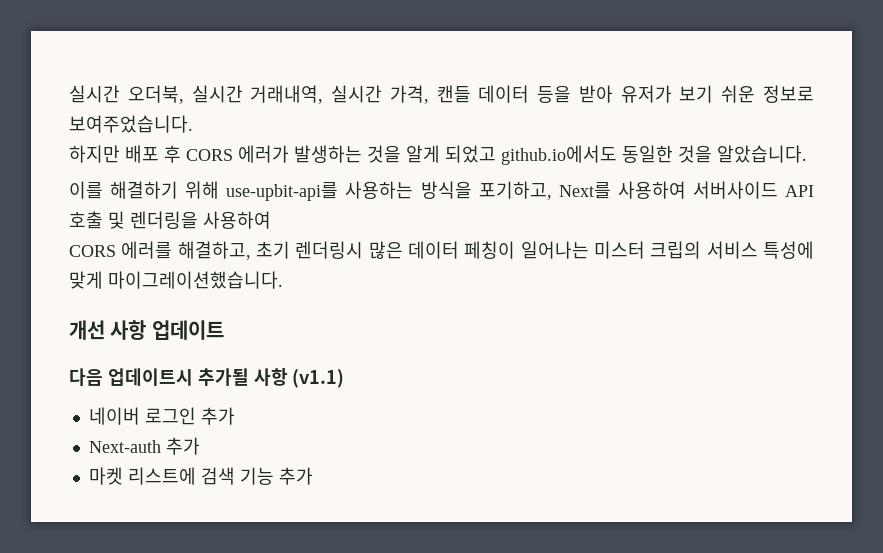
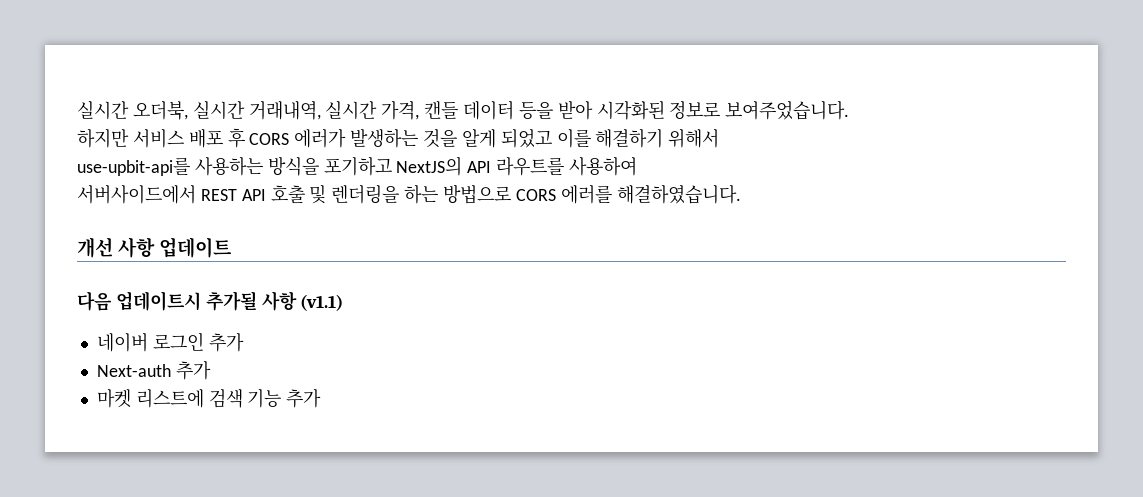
- 실시간 오더북, 실시간 거래내역, 실시간 가격, 캔들 데이터 등을 받아 유저가 보기 쉬운 정보로 보여주었습니다.
+ 실시간 오더북, 실시간 거래내역, 실시간 가격, 캔들 데이터 등을 받아 시각화된 정보로 보여주었습니다.
- 하지만 배포 후 CORS 에러가 발생하는 것을 알게 되었고 github.io에서도 동일한 것을 알았습니다.
- 이를 해결하기 위해 use-upbit-api를 사용하는 방식을 포기하고, Next를 사용하여 서버사이드 API 호출 및 렌더링을 사용하여
- CORS 에러를 해결하고, 초기 렌더링시 많은 데이터 페칭이 일어나는 미스터 크립의 서비스 특성에 맞게 마이그레이션했습니다.
+ 하지만 서비스 배포 후 CORS 에러가 발생하는 것을 알게 되었고 이를 해결하기 위해서
+ use-upbit-api를 사용하는 방식을 포기하고 NextJS의 API 라우트를 사용하여
+ 서버사이드에서 REST API 호출 및 렌더링을 하는 방법으로 CORS 에러를 해결하였습니다.

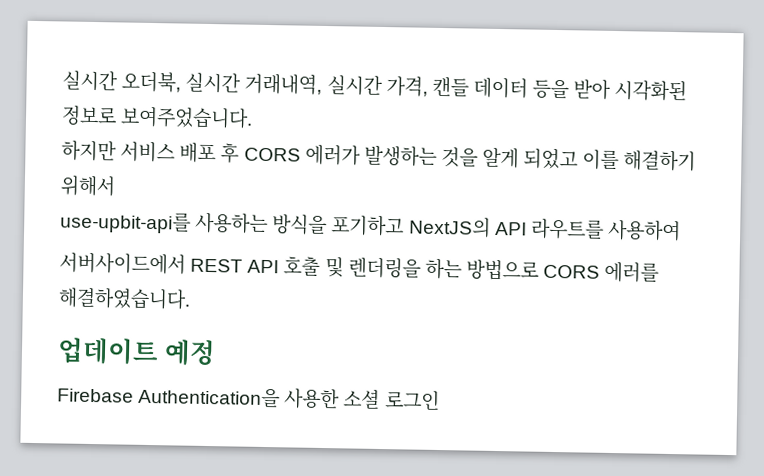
- 개선 사항 업데이트
- 다음 업데이트시 추가될 사항 (v1.1)
- 네이버 로그인 추가
- Next-auth 추가
- 마켓 리스트에 검색 기능 추가
+ 업데이트 예정
+ Firebase Authentication을 사용한 소셜 로그인

